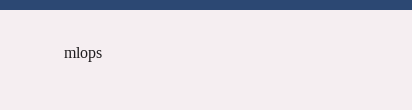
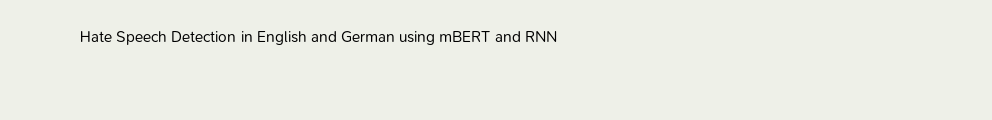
- mlops
+ Hate Speech Detection in English and German using mBERT and RNN

